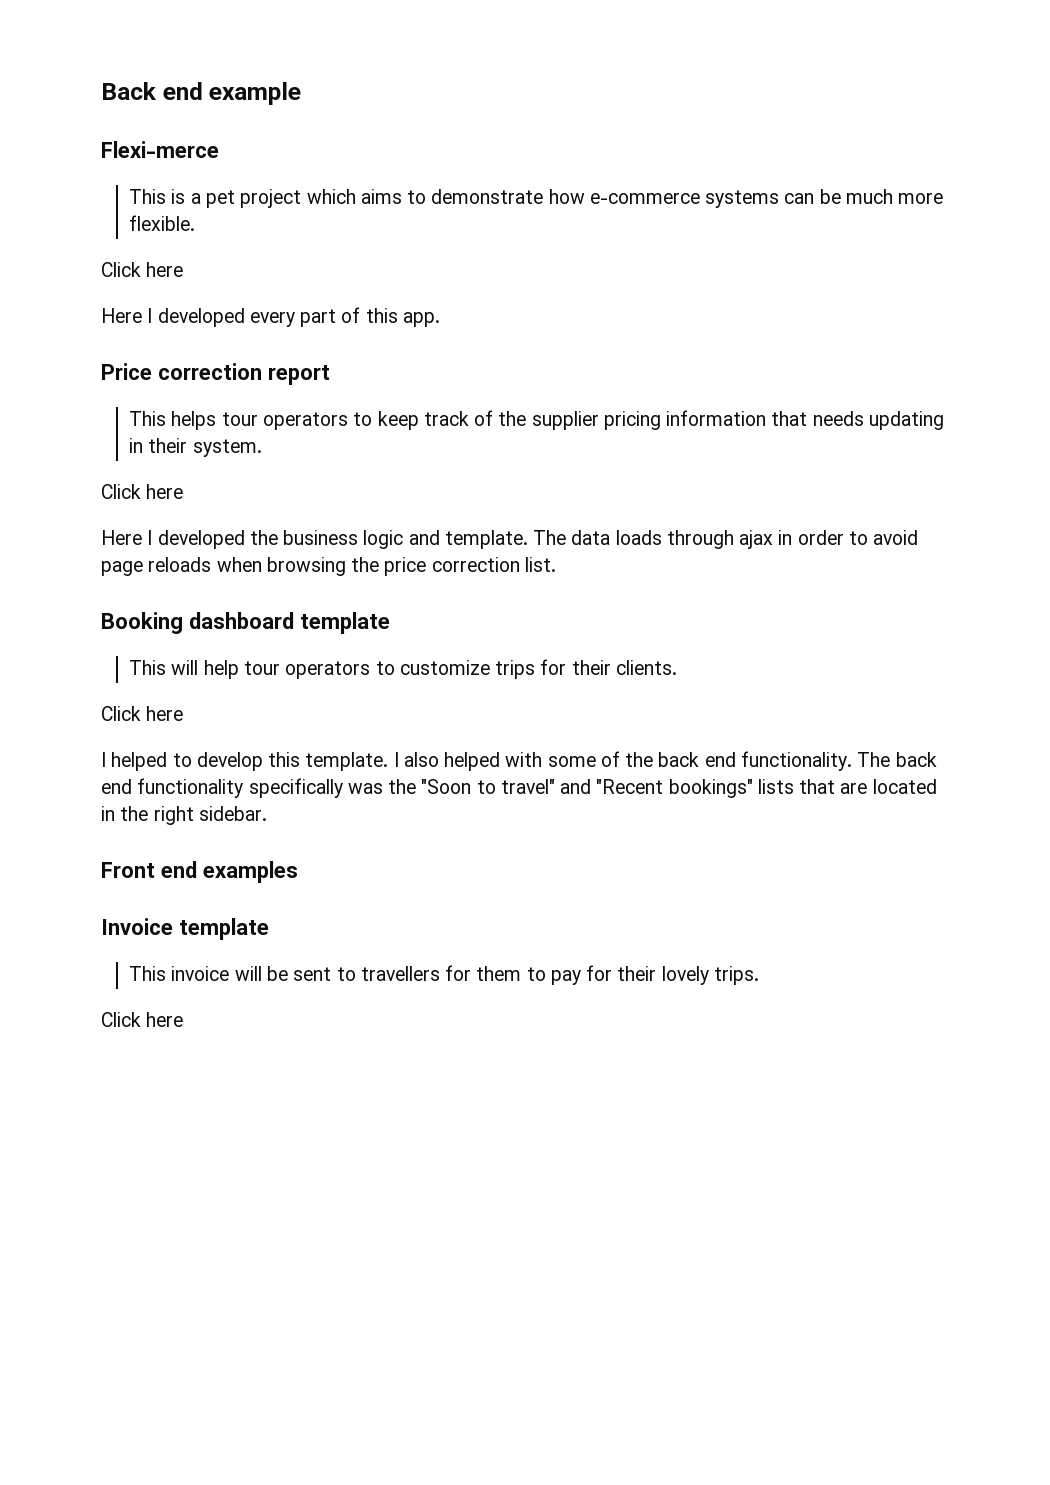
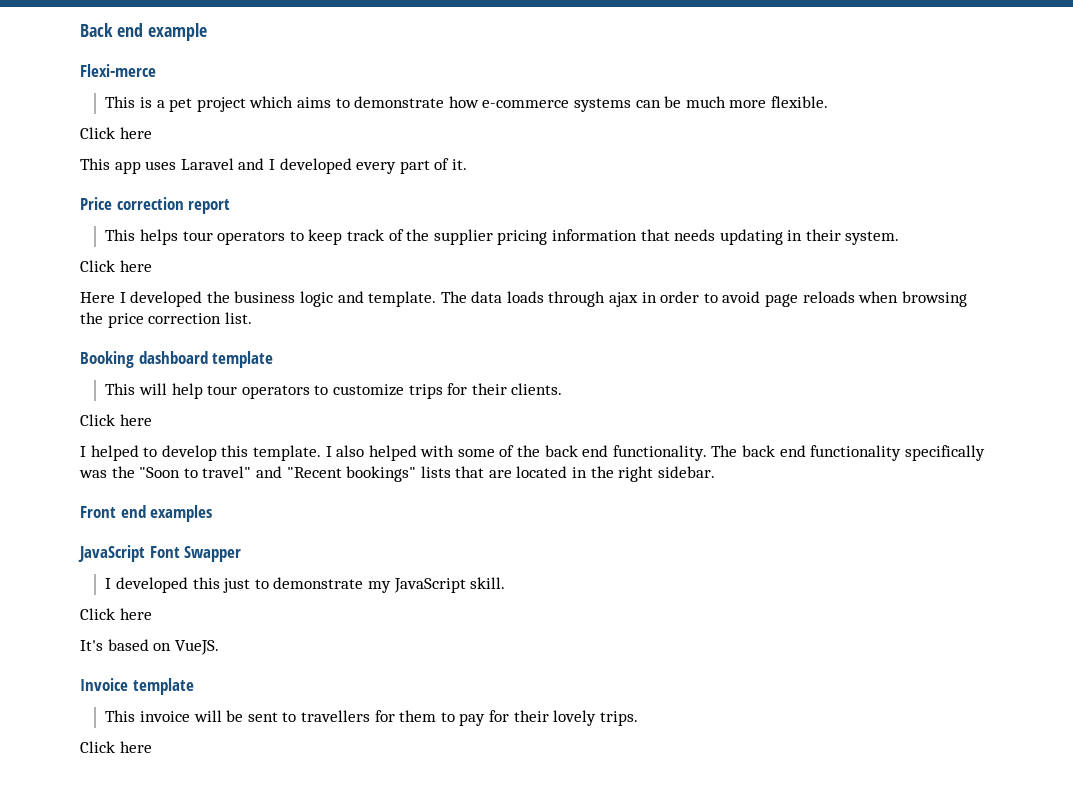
- Here I developed every part of this app.
+ This app uses Laravel and I developed every part of it.
+ JavaScript Font Swapper
+ I developed this just to demonstrate my JavaScript skill.
+ Click here
+ It's based on VueJS.

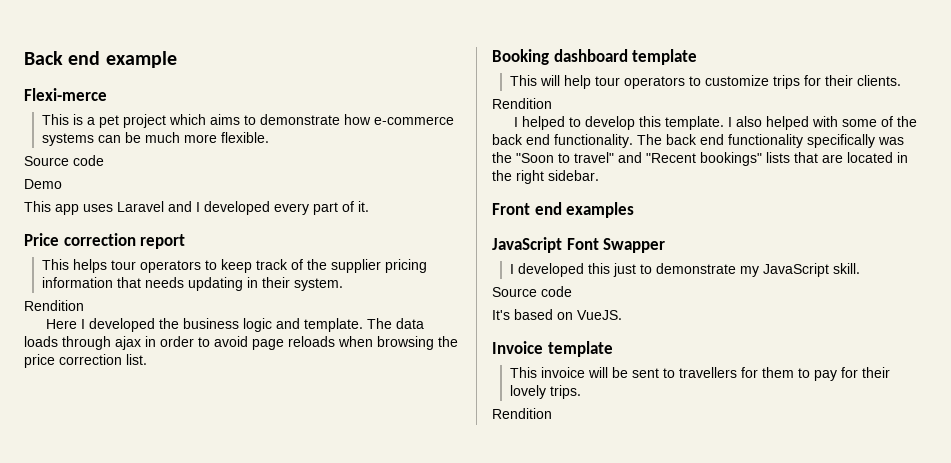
  This is a pet project which aims to demonstrate how e-commerce systems can be much more flexible.
- Click here
+ Source code
+ Demo
  This helps tour operators to keep track of the supplier pricing information that needs updating in their system.
- Click here
+ Rendition
  This will help tour operators to customize trips for their clients.
- Click here
+ Rendition
  I developed this just to demonstrate my JavaScript skill.
- Click here
+ Source code
  This invoice will be sent to travellers for them to pay for their lovely trips.
- Click here
+ Rendition

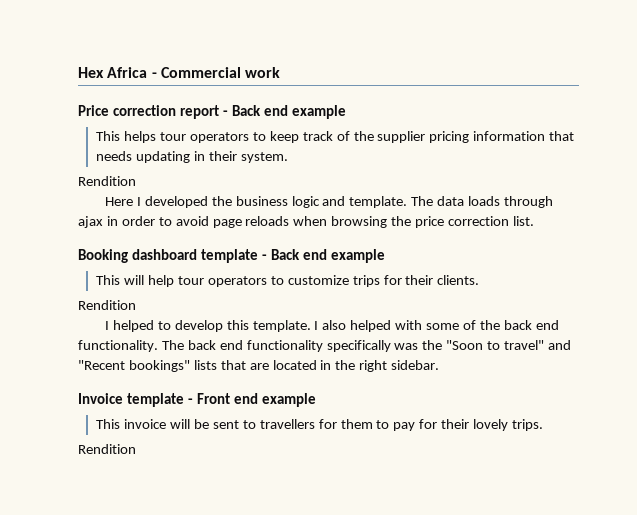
- Back end example
- Flexi-merce
- This is a pet project which aims to demonstrate how e-commerce systems can be much more flexible.
- Source code
- Demo
- This app uses Laravel and I developed every part of it.
+ Hex Africa - Commercial work
- Price correction report
+ Price correction report - Back end example
- Booking dashboard template
+ Booking dashboard template - Back end example
- Front end examples
- JavaScript Font Swapper
- I developed this just to demonstrate my JavaScript skill.
- Source code
- It's based on VueJS.
- Invoice template
+ Invoice template - Front end example

